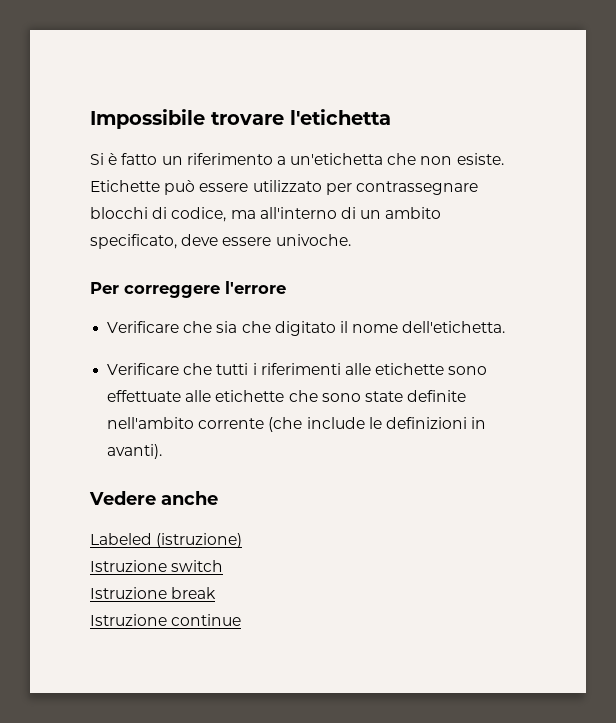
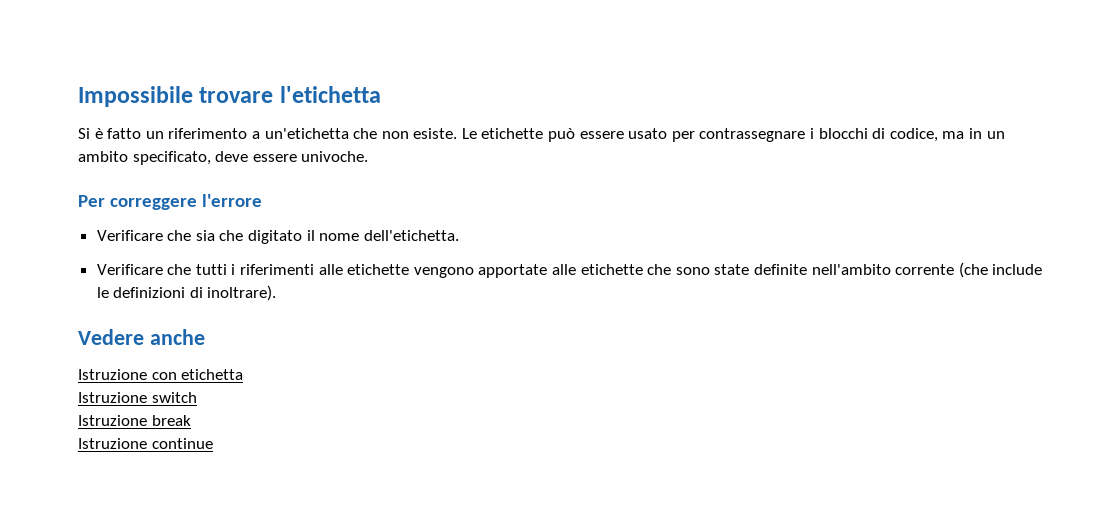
- Etichette può essere utilizzato per contrassegnare blocchi di codice, ma all'interno di un ambito specificato, deve essere univoche.
+ Le etichette può essere usato per contrassegnare i blocchi di codice, ma in un ambito specificato, deve essere univoche.
- Verificare che tutti i riferimenti alle etichette sono effettuate alle etichette che sono state definite nell'ambito corrente (che include le definizioni in avanti).
+ Verificare che tutti i riferimenti alle etichette vengono apportate alle etichette che sono state definite nell'ambito corrente (che include le definizioni di inoltrare).
- Labeled (istruzione)
+ Istruzione con etichetta

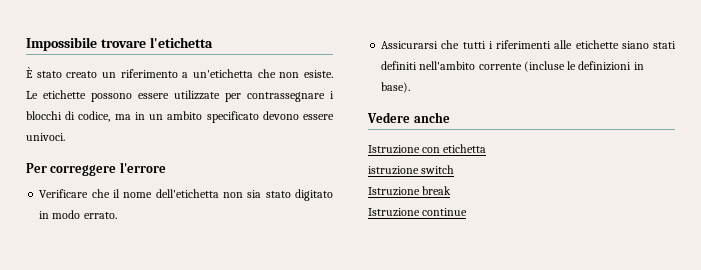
- Si è fatto un riferimento a un'etichetta che non esiste.
+ È stato creato un riferimento a un'etichetta che non esiste.
- Le etichette può essere usato per contrassegnare i blocchi di codice, ma in un ambito specificato, deve essere univoche.
+ Le etichette possono essere utilizzate per contrassegnare i blocchi di codice, ma in un ambito specificato devono essere univoci.
- Verificare che sia che digitato il nome dell'etichetta.
- Verificare che tutti i riferimenti alle etichette vengono apportate alle etichette che sono state definite nell'ambito corrente (che include le definizioni di inoltrare).
+ Verificare che il nome dell'etichetta non sia stato digitato in modo errato.
+ Assicurarsi che tutti i riferimenti alle etichette siano stati definiti nell'ambito corrente (incluse le definizioni in base).
- Istruzione switch
+ istruzione switch

